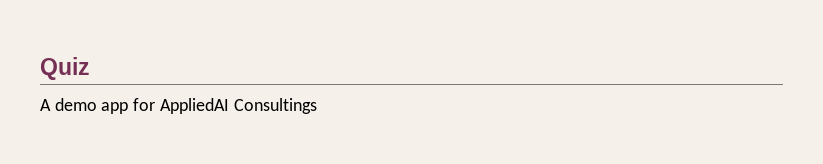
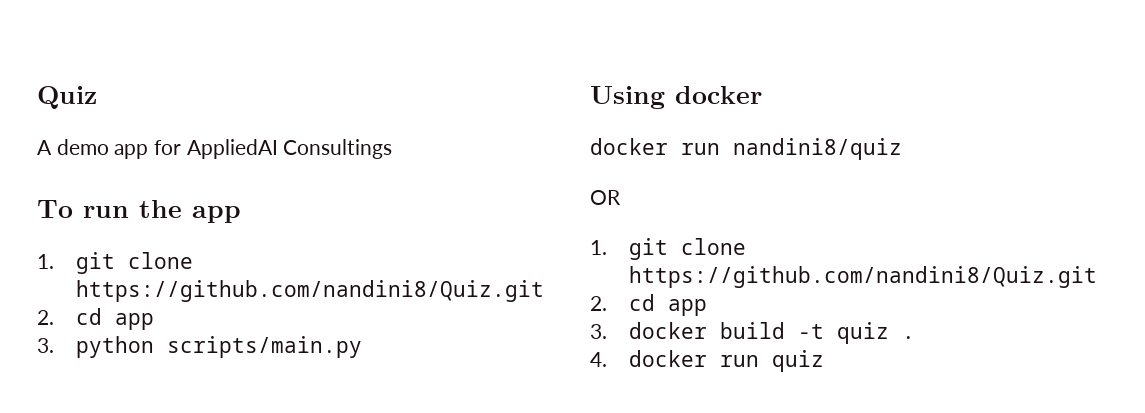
+ To run the app
+ 1. git clone https://github.com/nandini8/Quiz.git
+ 2. cd app
+ 3. python scripts/main.py
+ Using docker
+ docker run nandini8/quiz
+ OR
+ 1. git clone https://github.com/nandini8/Quiz.git
+ 2. cd app
+ 3. docker build -t quiz .
+ 4. docker run quiz

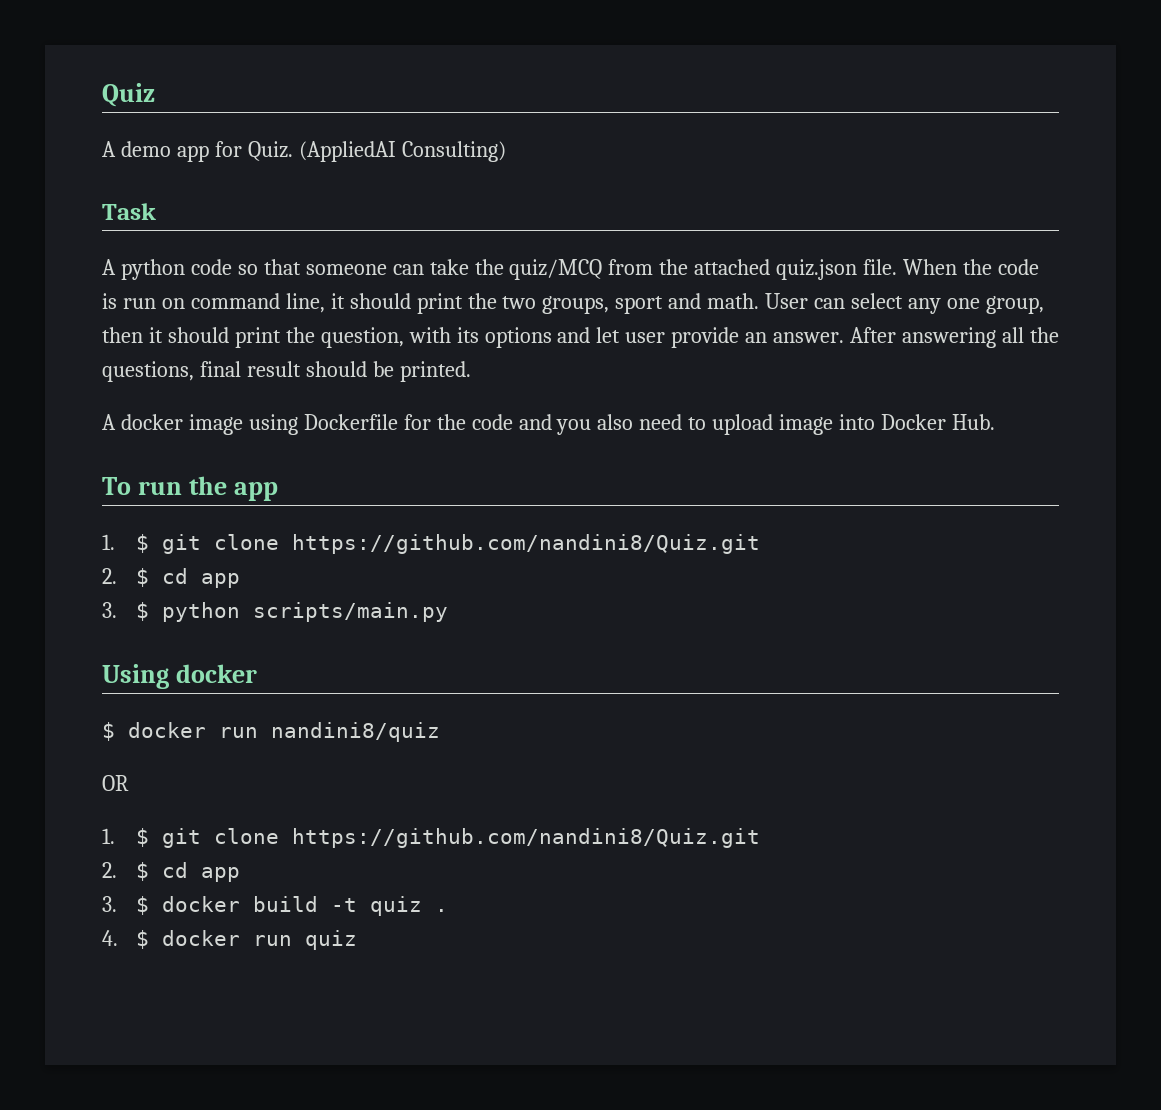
- A demo app for AppliedAI Consultings
+ A demo app for Quiz. (AppliedAI Consulting)
+ Task
+ A python code so that someone can take the quiz/MCQ from the attached quiz.json file. When the code is run on command line, it should print the two groups, sport and math. User can select any one group, then it should print the question, with its options and let user provide an answer. After answering all the questions, final result should be printed.
+ A docker image using Dockerfile for the code and you also need to upload image into Docker Hub.
  To run the app
- 1. git clone https://github.com/nandini8/Quiz.git
- 2. cd app
- 3. python scripts/main.py
+ 1. $ git clone https://github.com/nandini8/Quiz.git
+ 2. $ cd app
+ 3. $ python scripts/main.py
- docker run nandini8/quiz
+ $ docker run nandini8/quiz
  OR
- 1. git clone https://github.com/nandini8/Quiz.git
- 2. cd app
- 3. docker build -t quiz .
+ 1. $ git clone https://github.com/nandini8/Quiz.git
+ 2. $ cd app
+ 3. $ docker build -t quiz .
- 4. docker run quiz
+ 4. $ docker run quiz

